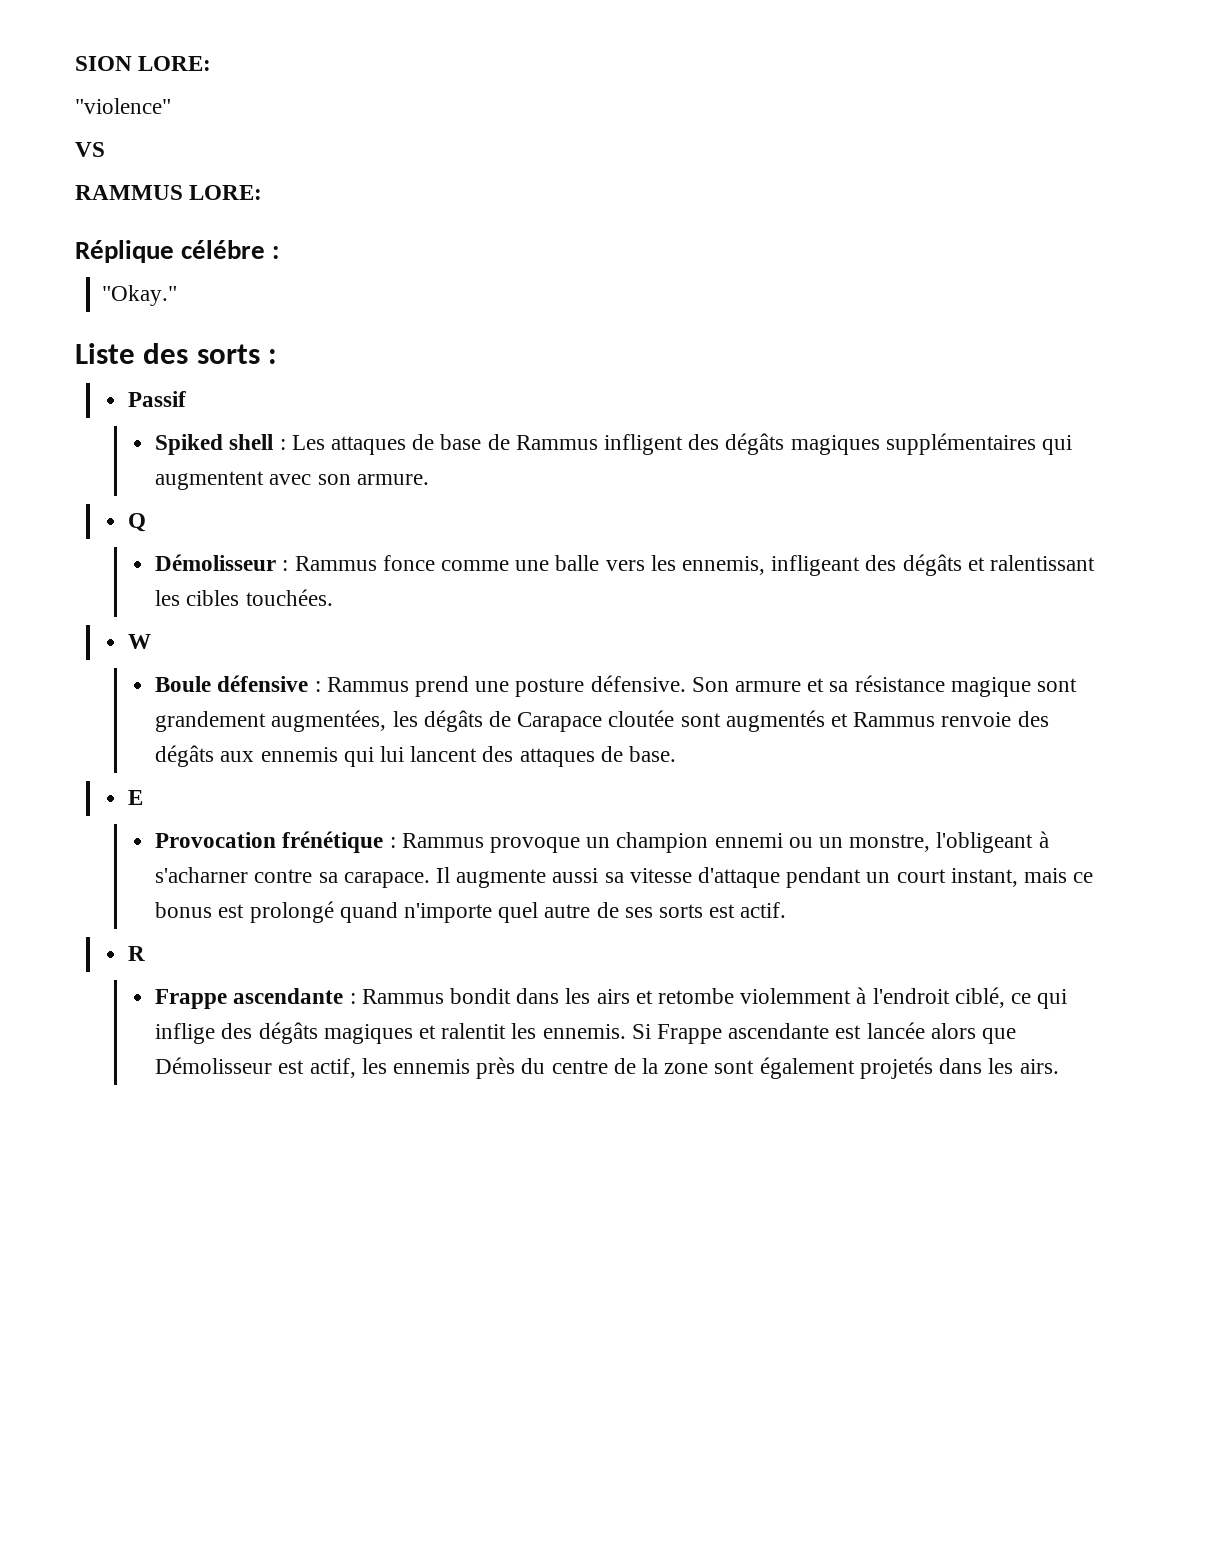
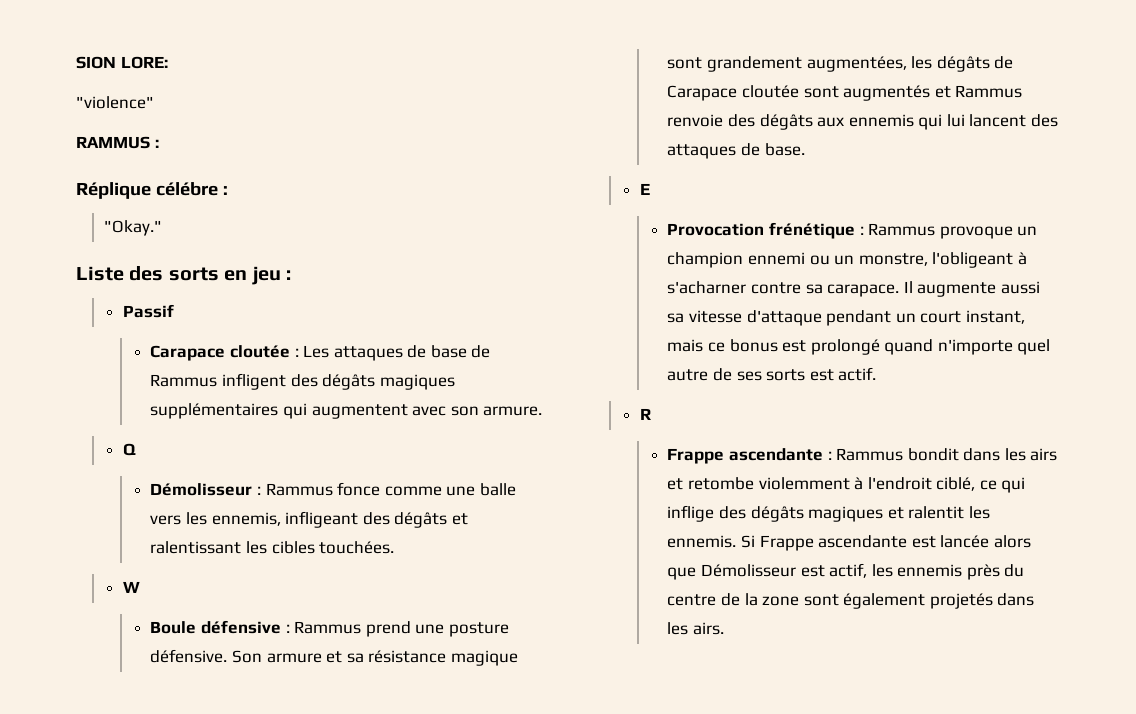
- VS
- RAMMUS LORE:
+ RAMMUS :
- Liste des sorts :
+ Liste des sorts en jeu :
- Spiked shell : Les attaques de base de Rammus infligent des dégâts magiques supplémentaires qui augmentent avec son armure.
+ Carapace cloutée : Les attaques de base de Rammus infligent des dégâts magiques supplémentaires qui augmentent avec son armure.

